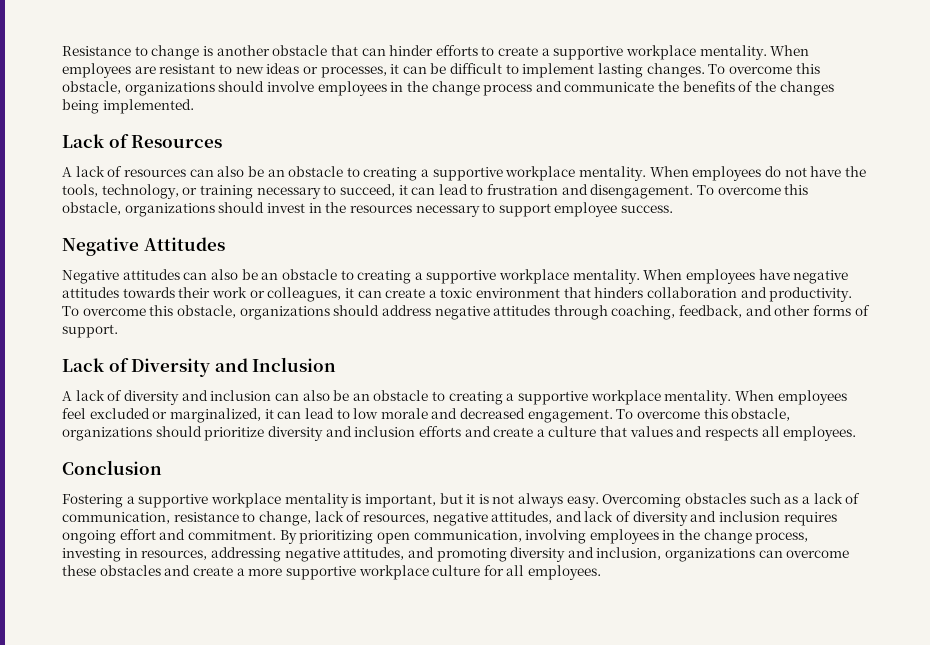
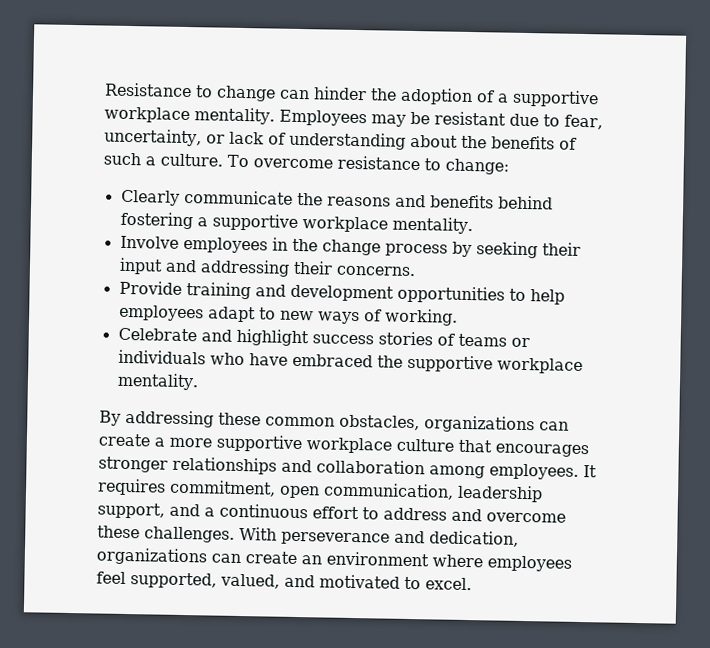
- Resistance to change is another obstacle that can hinder efforts to create a supportive workplace mentality. When employees are resistant to new ideas or processes, it can be difficult to implement lasting changes. To overcome this obstacle, organizations should involve employees in the change process and communicate the benefits of the changes being implemented.
- Lack of Resources
- A lack of resources can also be an obstacle to creating a supportive workplace mentality. When employees do not have the tools, technology, or training necessary to succeed, it can lead to frustration and disengagement. To overcome this obstacle, organizations should invest in the resources necessary to support employee success.
- Negative Attitudes
- Negative attitudes can also be an obstacle to creating a supportive workplace mentality. When employees have negative attitudes towards their work or colleagues, it can create a toxic environment that hinders collaboration and productivity. To overcome this obstacle, organizations should address negative attitudes through coaching, feedback, and other forms of support.
- Lack of Diversity and Inclusion
- A lack of diversity and inclusion can also be an obstacle to creating a supportive workplace mentality. When employees feel excluded or marginalized, it can lead to low morale and decreased engagement. To overcome this obstacle, organizations should prioritize diversity and inclusion efforts and create a culture that values and respects all employees.
- Conclusion
- Fostering a supportive workplace mentality is important, but it is not always easy. Overcoming obstacles such as a lack of communication, resistance to change, lack of resources, negative attitudes, and lack of diversity and inclusion requires ongoing effort and commitment. By prioritizing open communication, involving employees in the change process, investing in resources, addressing negative attitudes, and promoting diversity and inclusion, organizations can overcome these obstacles and create a more supportive workplace culture for all employees.
+ Resistance to change can hinder the adoption of a supportive workplace mentality. Employees may be resistant due to fear, uncertainty, or lack of understanding about the benefits of such a culture. To overcome resistance to change:
+ Clearly communicate the reasons and benefits behind fostering a supportive workplace mentality.
+ Involve employees in the change process by seeking their input and addressing their concerns.
+ Provide training and development opportunities to help employees adapt to new ways of working.
+ Celebrate and highlight success stories of teams or individuals who have embraced the supportive workplace mentality.
+ By addressing these common obstacles, organizations can create a more supportive workplace culture that encourages stronger relationships and collaboration among employees. It requires commitment, open communication, leadership support, and a continuous effort to address and overcome these challenges. With perseverance and dedication, organizations can create an environment where employees feel supported, valued, and motivated to excel.

